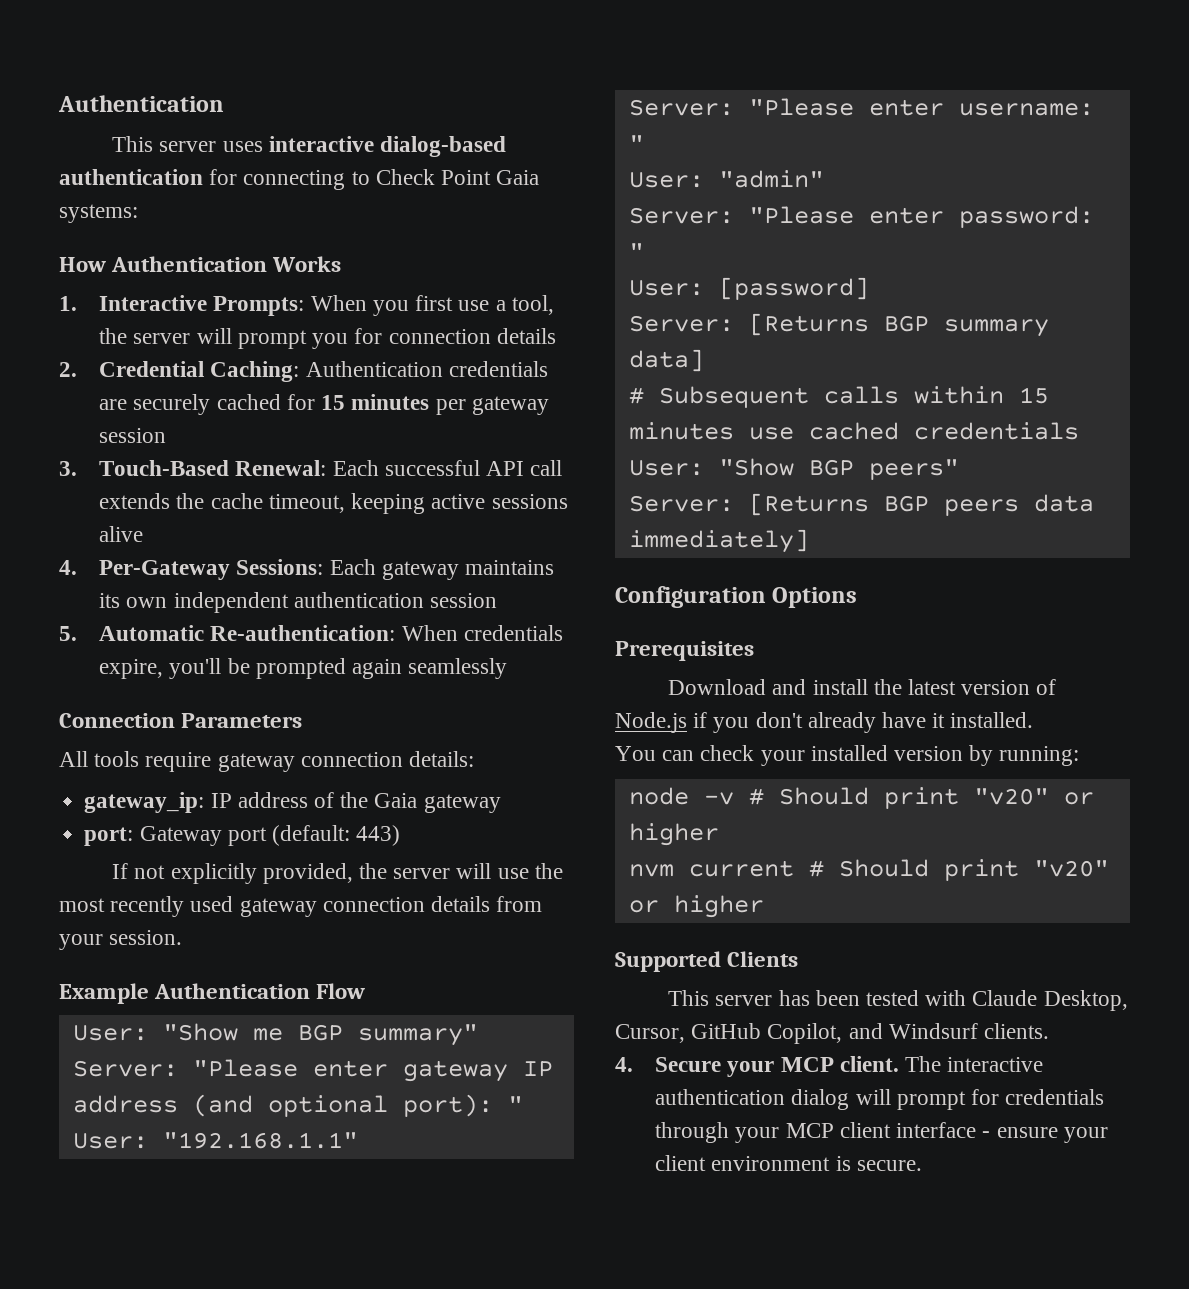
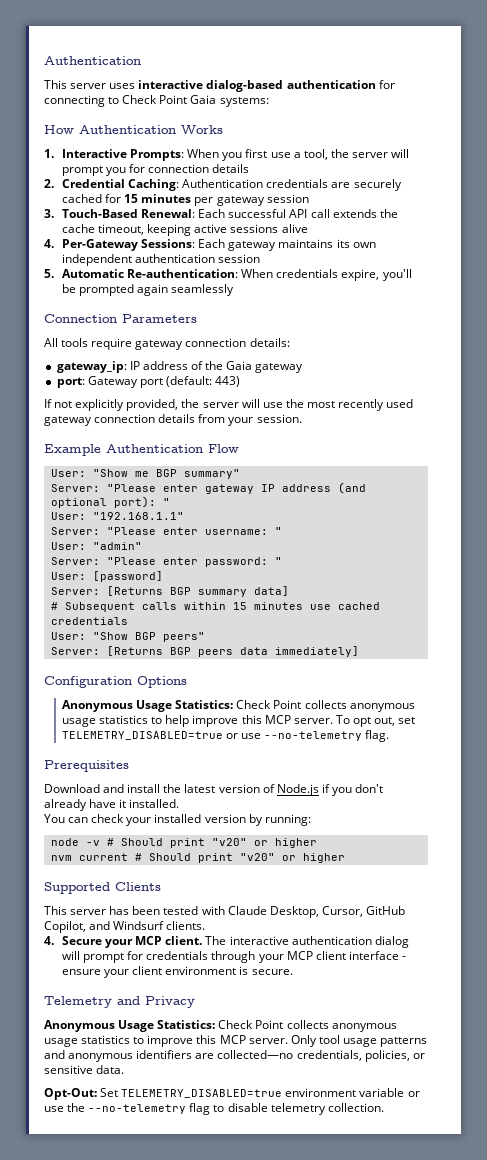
+ Anonymous Usage Statistics: Check Point collects anonymous usage statistics to help improve this MCP server. To opt out, set TELEMETRY_DISABLED=true or use --no-telemetry flag.
+ Telemetry and Privacy
+ Anonymous Usage Statistics: Check Point collects anonymous usage statistics to improve this MCP server. Only tool usage patterns and anonymous identifiers are collected—no credentials, policies, or sensitive data.
+ Opt-Out: Set TELEMETRY_DISABLED=true environment variable or use the --no-telemetry flag to disable telemetry collection.

